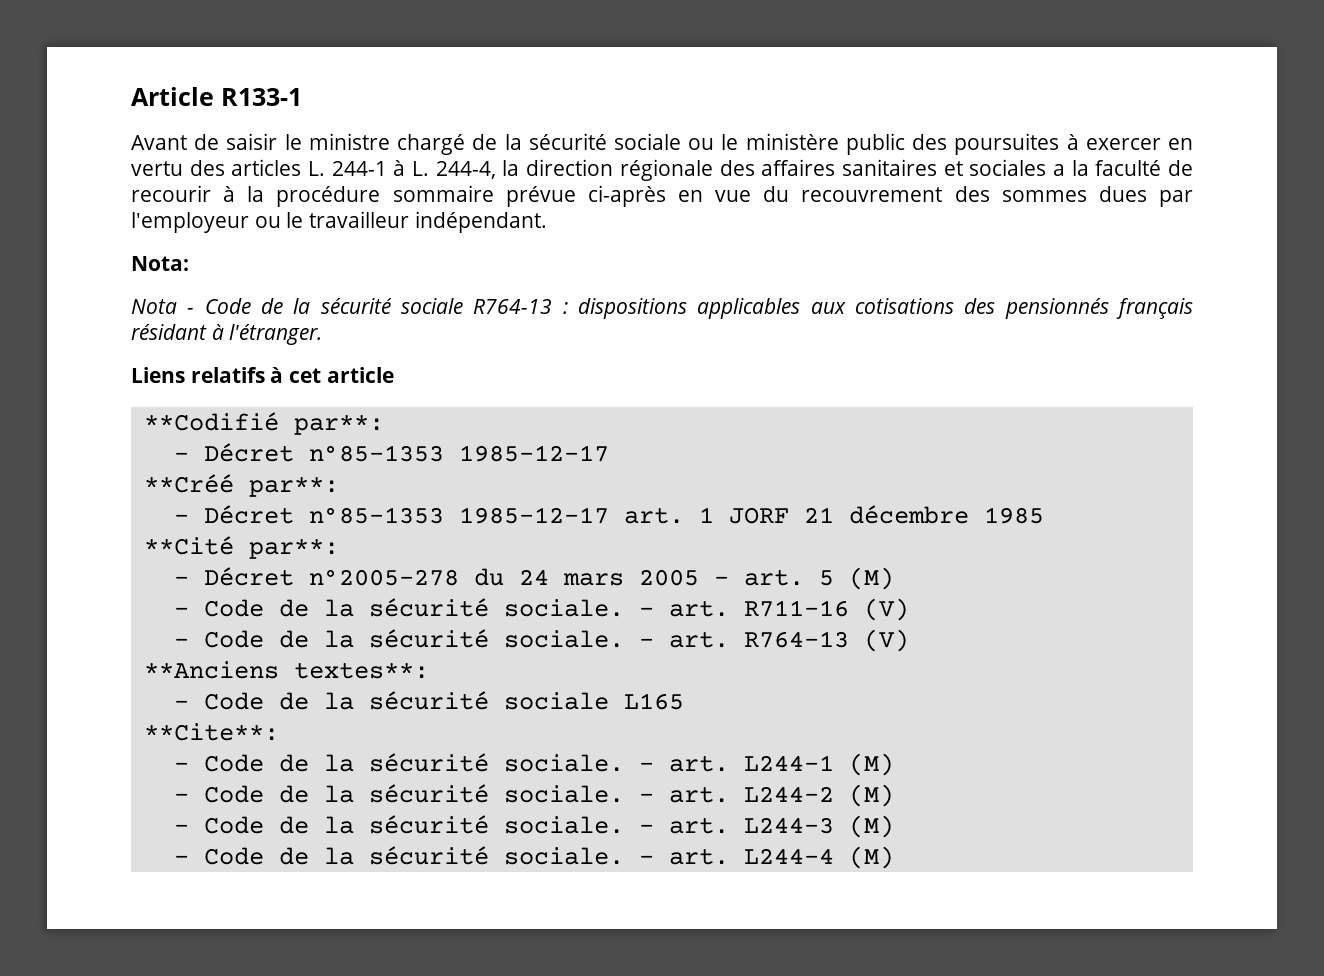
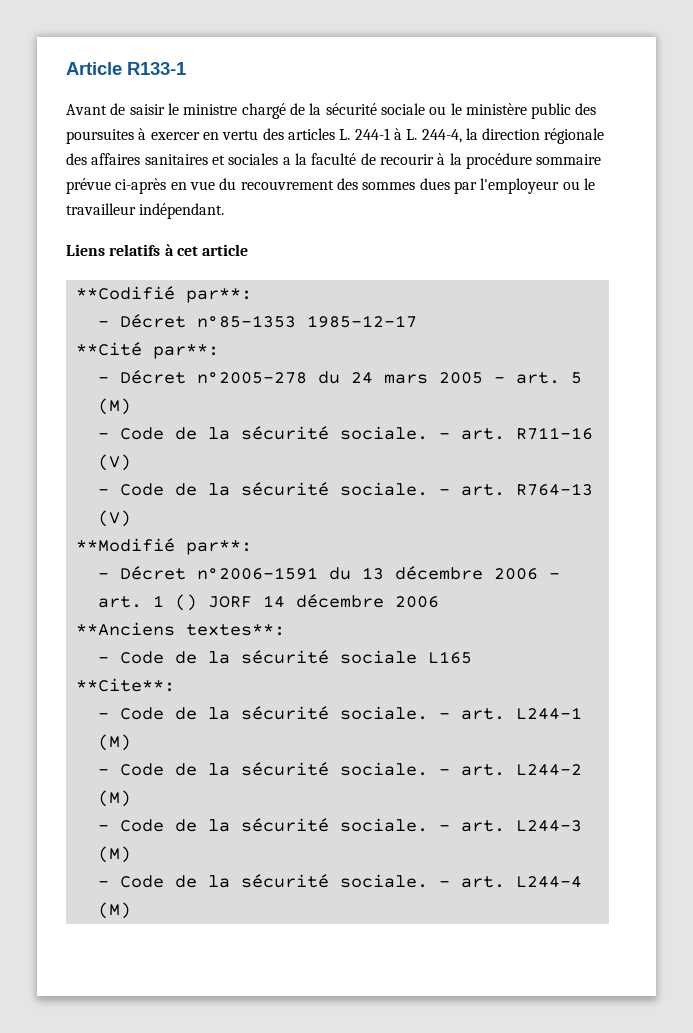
- Nota:
- Nota - Code de la sécurité sociale R764-13 : dispositions applicables aux cotisations des pensionnés français résidant à l'étranger.
- **Créé par**:
- - Décret n°85-1353 1985-12-17 art. 1 JORF 21 décembre 1985
+ **Modifié par**:
+ - Décret n°2006-1591 du 13 décembre 2006 - art. 1 () JORF 14 décembre 2006

